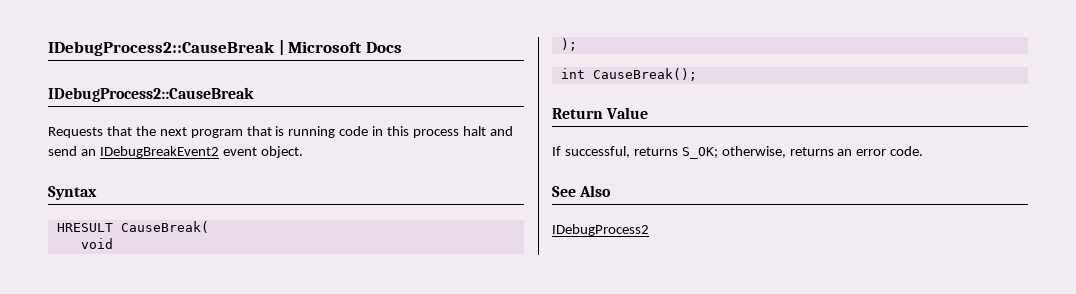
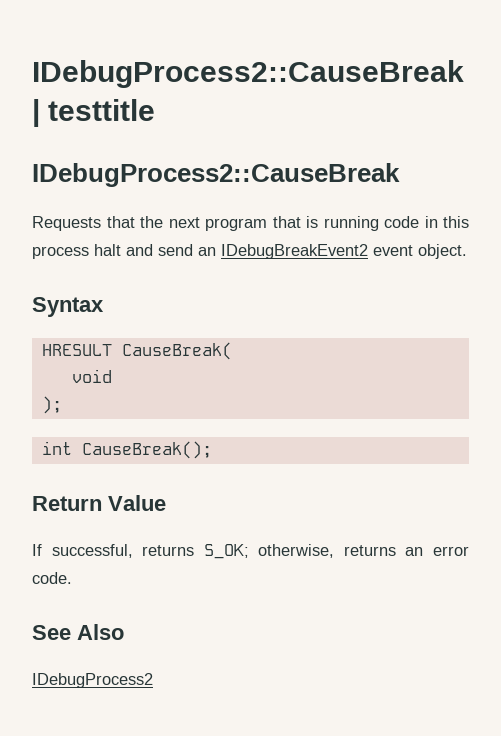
- IDebugProcess2::CauseBreak | Microsoft Docs
+ IDebugProcess2::CauseBreak | testtitle

